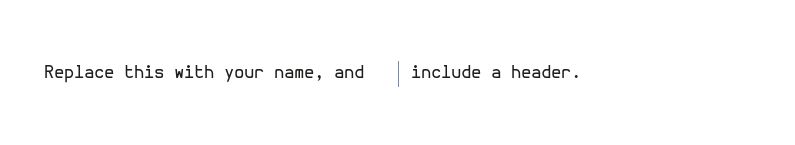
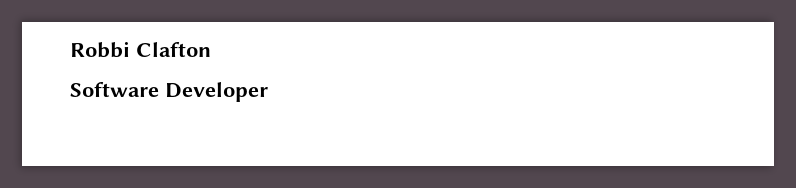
- Replace this with your name, and include a header.
+ Robbi Clafton
+ Software Developer

